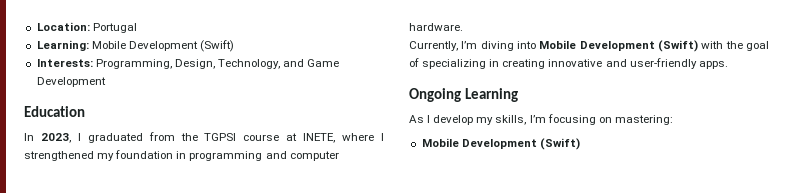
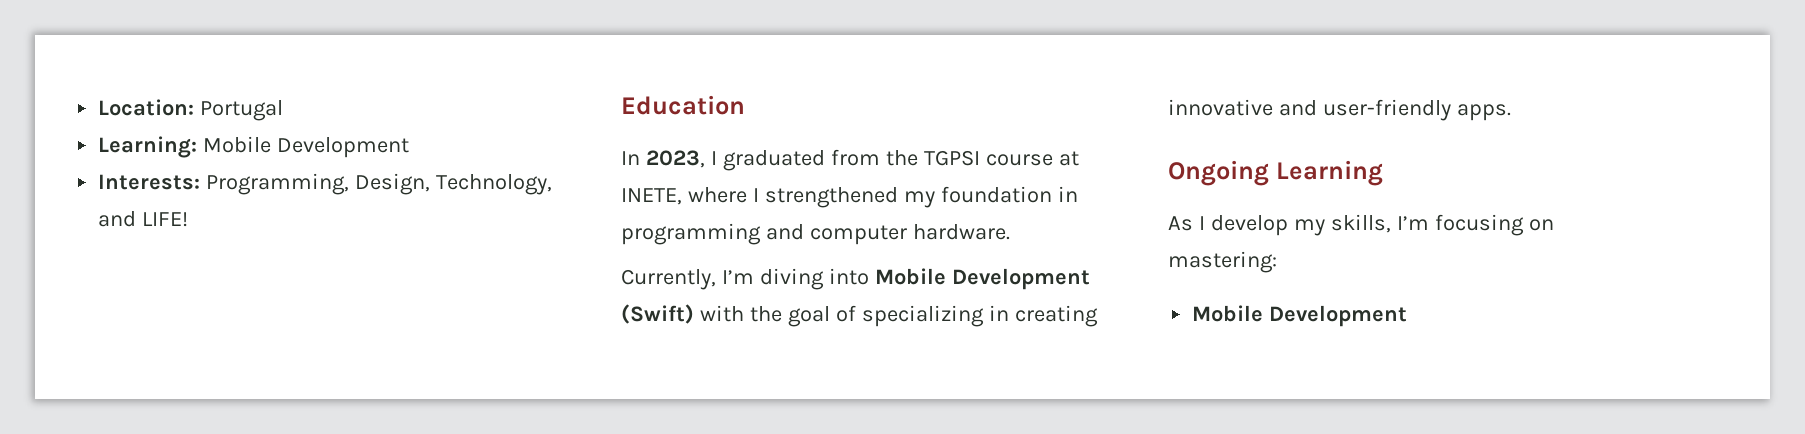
- Learning: Mobile Development (Swift)
+ Learning: Mobile Development
- Interests: Programming, Design, Technology, and Game Development
+ Interests: Programming, Design, Technology, and LIFE!
  As I develop my skills, I’m focusing on mastering:
- Mobile Development (Swift)
+ Mobile Development

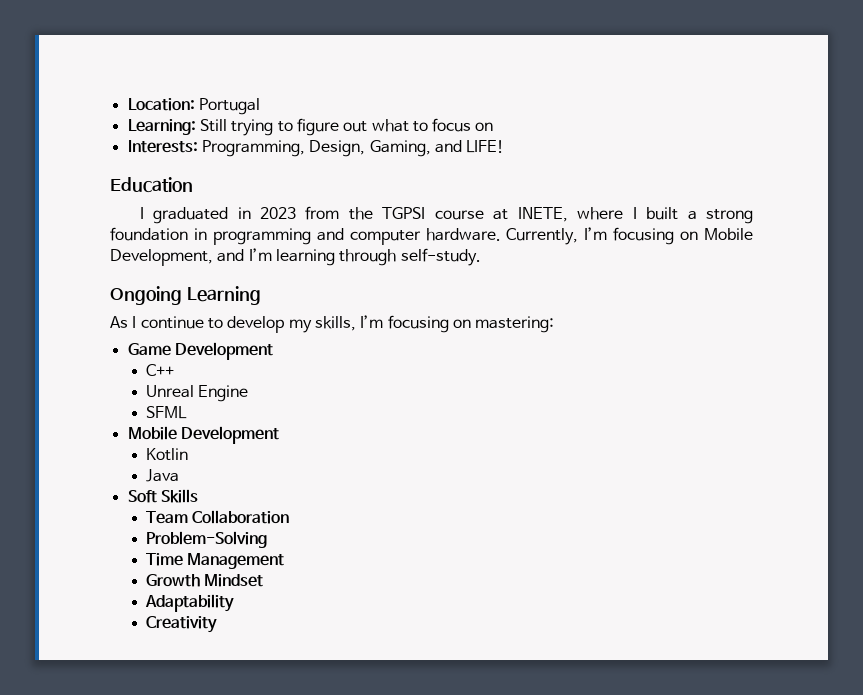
- Learning: Mobile Development
+ Learning: Still trying to figure out what to focus on
- Interests: Programming, Design, Technology, and LIFE!
+ Interests: Programming, Design, Gaming, and LIFE!
- In 2023, I graduated from the TGPSI course at INETE, where I strengthened my foundation in programming and computer hardware.
- Currently, I’m diving into Mobile Development (Swift) with the goal of specializing in creating innovative and user-friendly apps.
+ I graduated in 2023 from the TGPSI course at INETE, where I built a strong foundation in programming and computer hardware. Currently, I’m focusing on Mobile Development, and I’m learning through self-study.
- As I develop my skills, I’m focusing on mastering:
+ As I continue to develop my skills, I’m focusing on mastering:
+ Game Development
+ C++
+ Unreal Engine
+ SFML
  Mobile Development
+ Kotlin
+ Java
+ Soft Skills
+ Team Collaboration
+ Problem-Solving
+ Time Management
+ Growth Mindset
+ Adaptability
+ Creativity

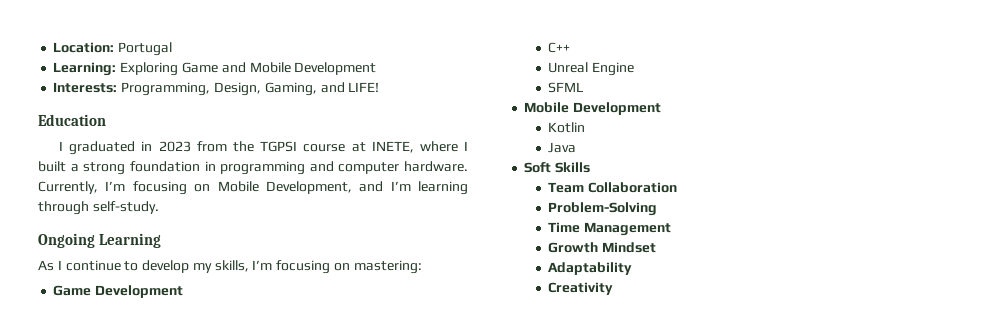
- Learning: Still trying to figure out what to focus on
+ Learning: Exploring Game and Mobile Development

